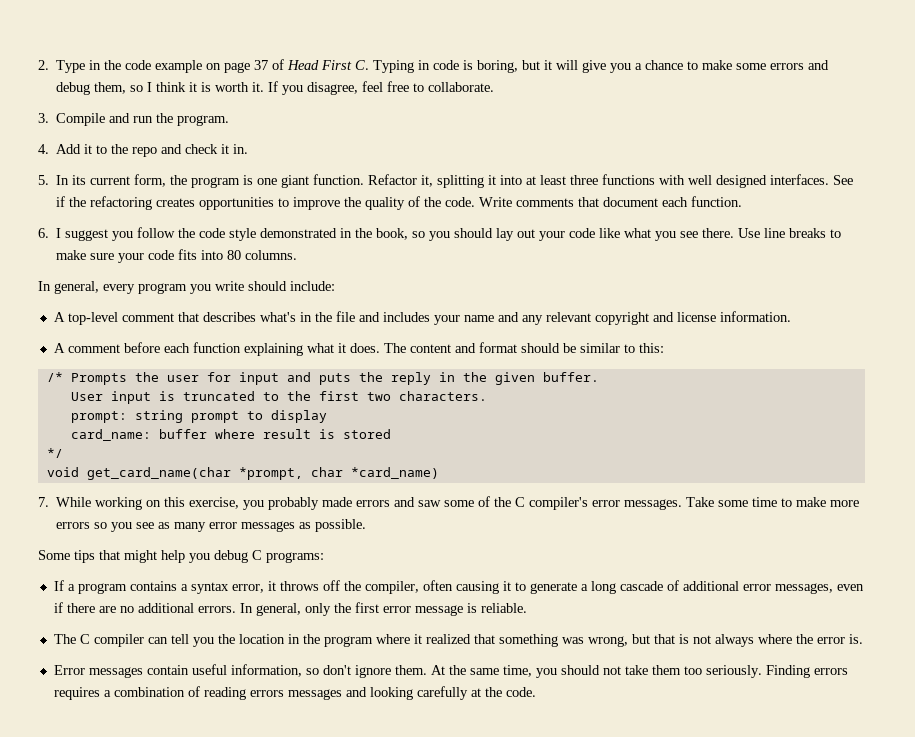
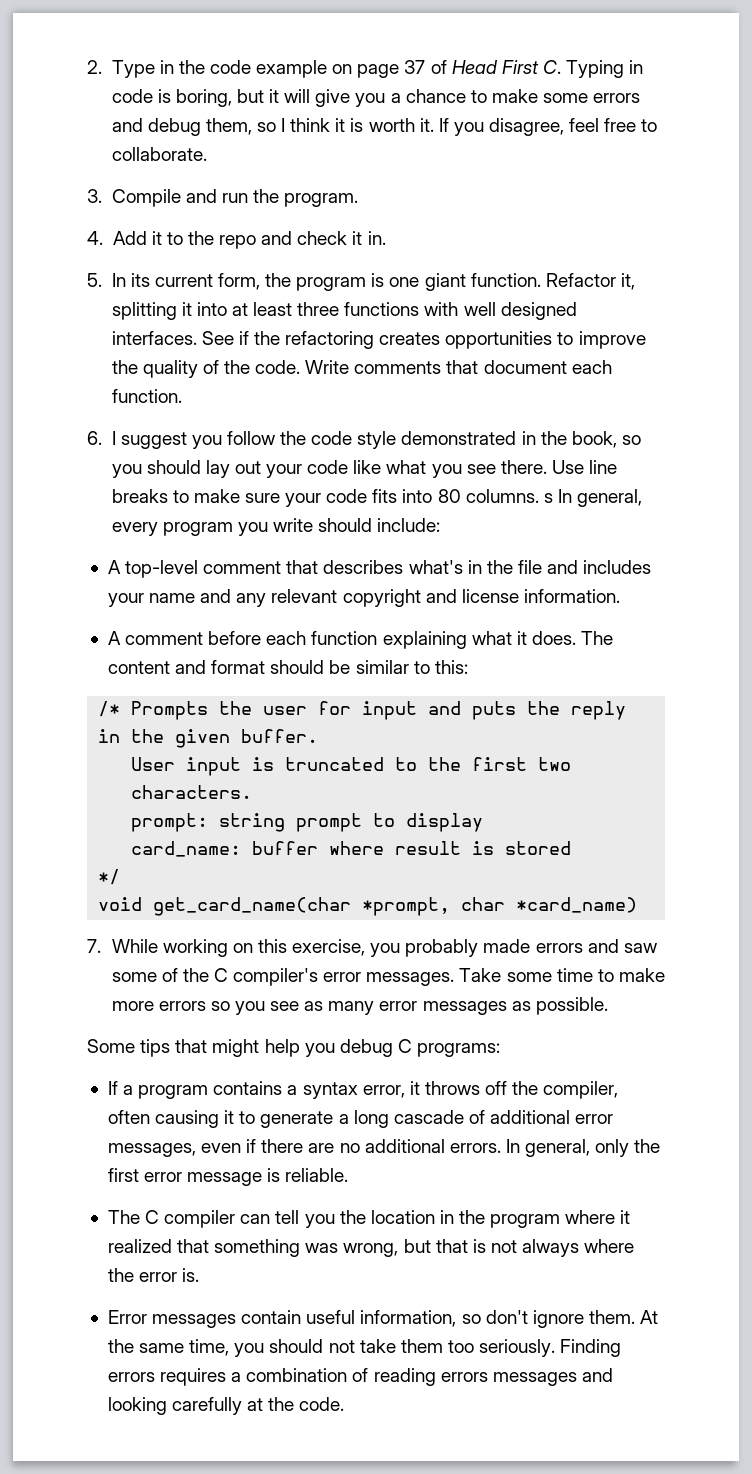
- Use line breaks to make sure your code fits into 80 columns.
- In general, every program you write should include:
+ Use line breaks to make sure your code fits into 80 columns. s In general, every program you write should include:

